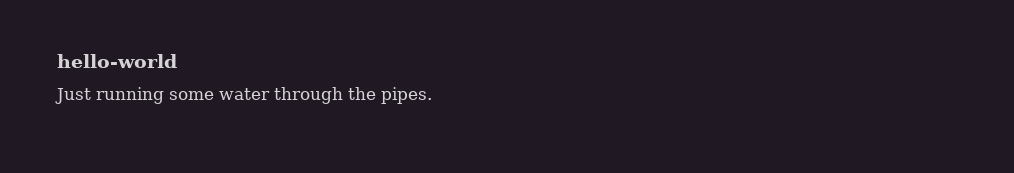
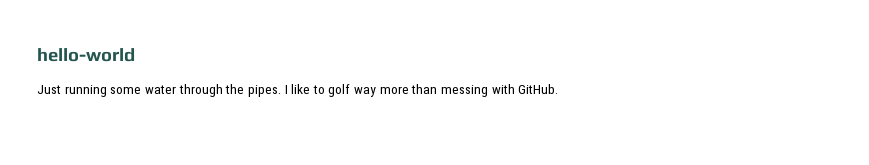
+ I like to golf way more than messing with GitHub.

